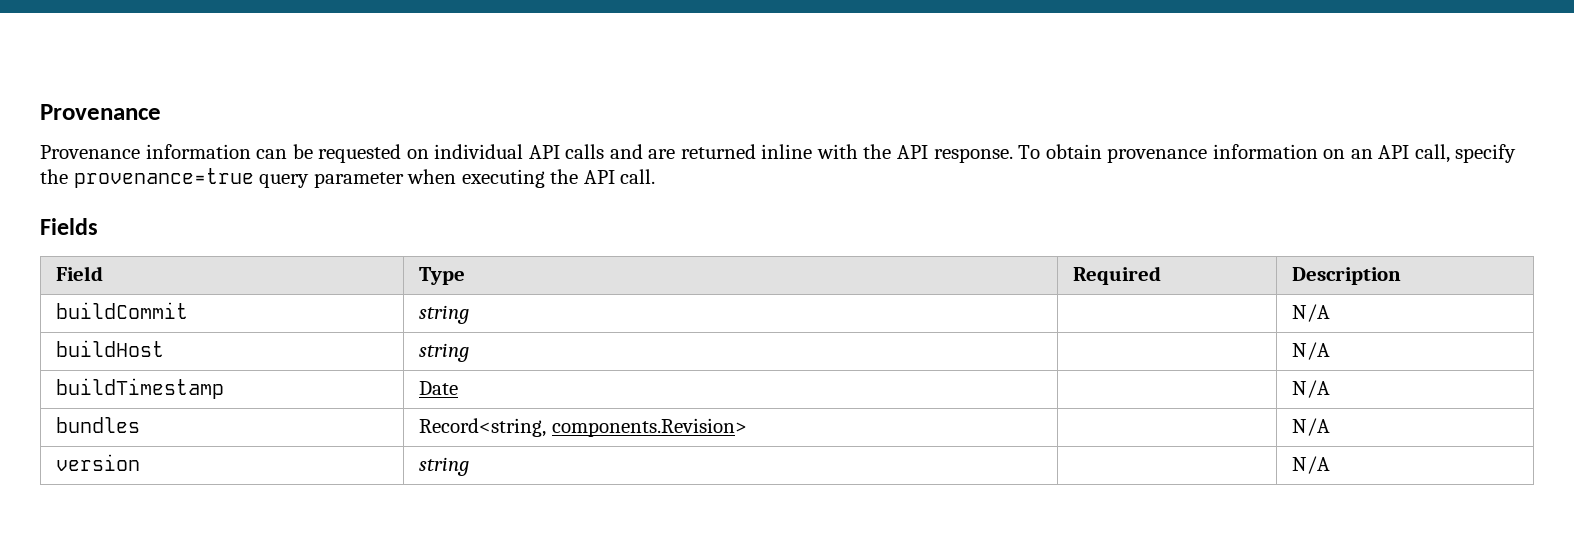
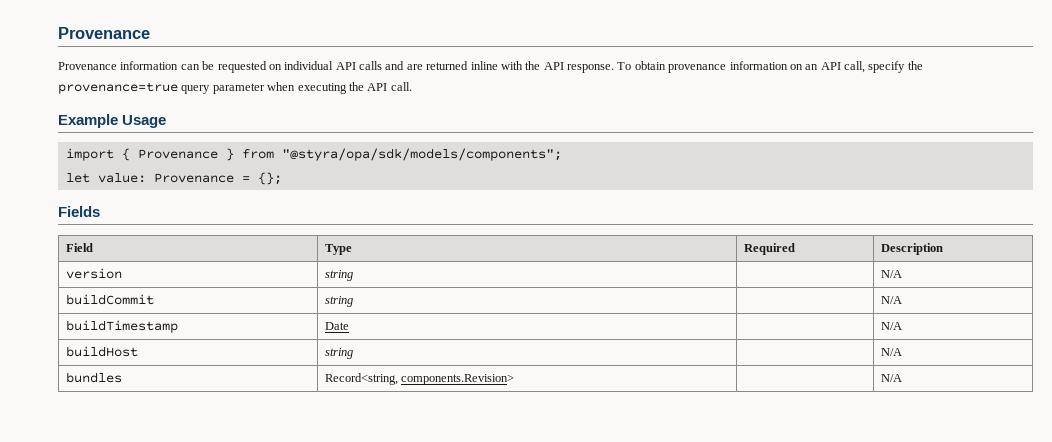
+ Example Usage
+ import { Provenance } from "@styra/opa/sdk/models/components";
+ let value: Provenance = {};
+ version | string | | N/A
  buildCommit | string | | N/A
- buildHost | string | | N/A
+ buildHost | string | | N/A
- version | string | | N/A

